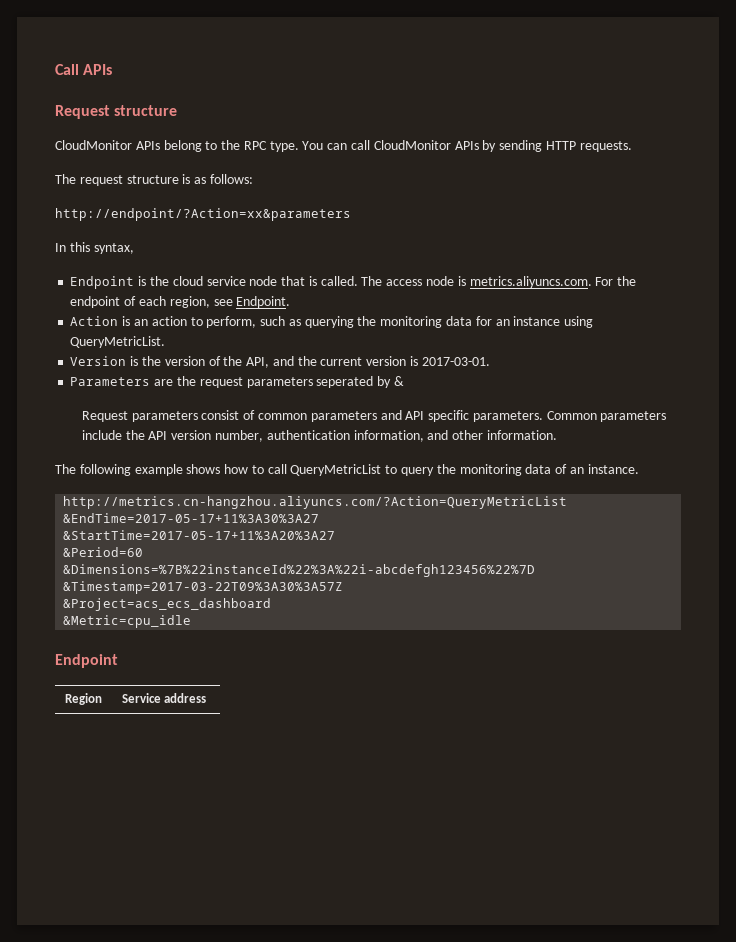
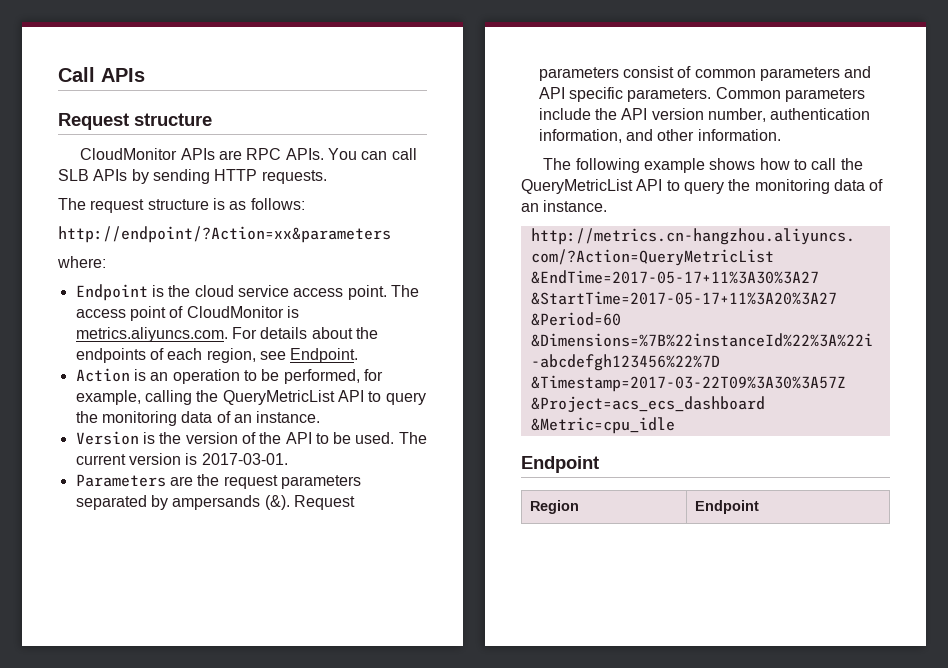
- CloudMonitor APIs belong to the RPC type.
+ CloudMonitor APIs are RPC APIs.
- You can call CloudMonitor APIs by sending HTTP requests.
+ You can call SLB APIs by sending HTTP requests.
- In this syntax,
+ where:
- Endpoint is the cloud service node that is called. The access node is metrics.aliyuncs.com. For the endpoint of each region, see Endpoint.
+ Endpoint is the cloud service access point. The access point of CloudMonitor is metrics.aliyuncs.com. For details about the endpoints of each region, see Endpoint.
- Action is an action to perform, such as querying the monitoring data for an instance using QueryMetricList.
+ Action is an operation to be performed, for example, calling the QueryMetricList API to query the monitoring data of an instance.
- Version is the version of the API, and the current version is 2017-03-01.
+ Version is the version of the API to be used. The current version is 2017-03-01.
- Parameters are the request parameters seperated by &
- Request parameters consist of common parameters and API specific parameters.
+ Parameters are the request parameters separated by ampersands (&). Request parameters consist of common parameters and API specific parameters.
- The following example shows how to call QueryMetricList to query the monitoring data of an instance.
+ The following example shows how to call the QueryMetricList API to query the monitoring data of an instance.
- Region | Service address
+ Region | Endpoint

